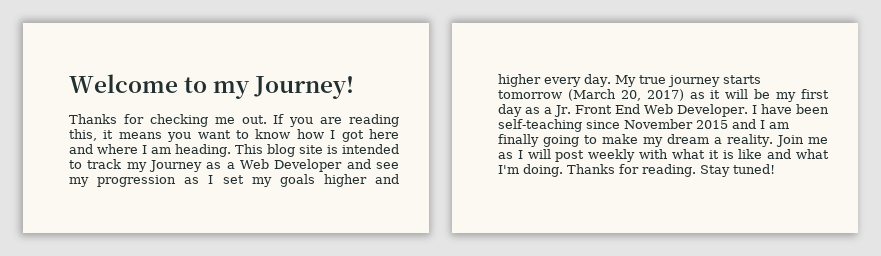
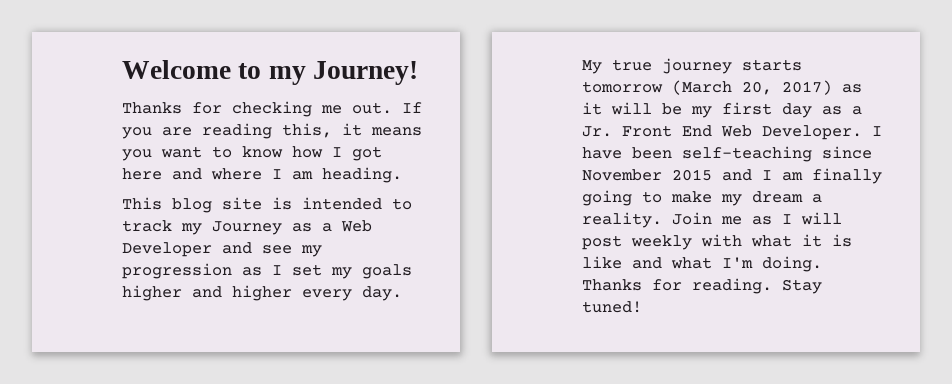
- If you are reading this, it means you want to know how I got here and where I am heading. This blog site is intended to track my Journey as a Web Developer and see my progression as I set my goals higher and higher every day.
+ If you are reading this, it means you want to know how I got here and where I am heading.
+ This blog site is intended to track my Journey as a Web Developer and see my progression as I set my goals higher and higher every day.

